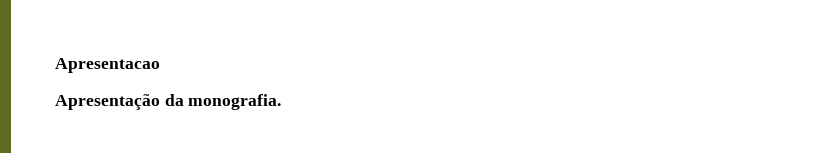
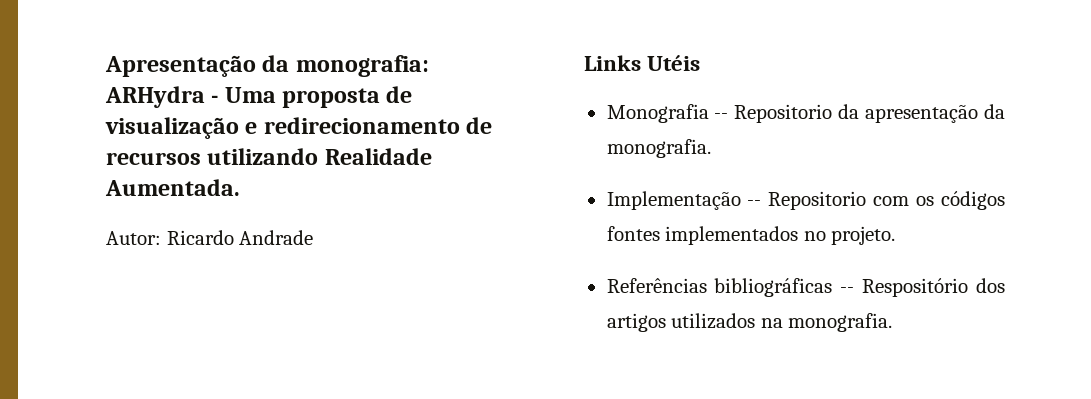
- Apresentacao
- Apresentação da monografia.
+ Apresentação da monografia: ARHydra - Uma proposta de visualização e redirecionamento de recursos utilizando Realidade Aumentada.
+ Autor: Ricardo Andrade
+ Links Utéis
+ Monografia -- Repositorio da apresentação da monografia.
+ Implementação -- Repositorio com os códigos fontes implementados no projeto.
+ Referências bibliográficas -- Respositório dos artigos utilizados na monografia.

